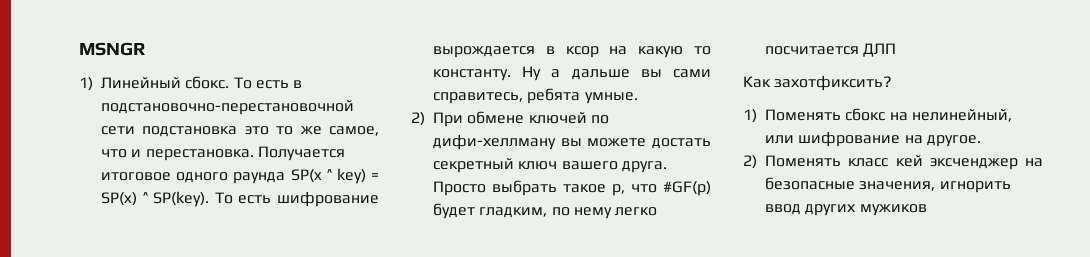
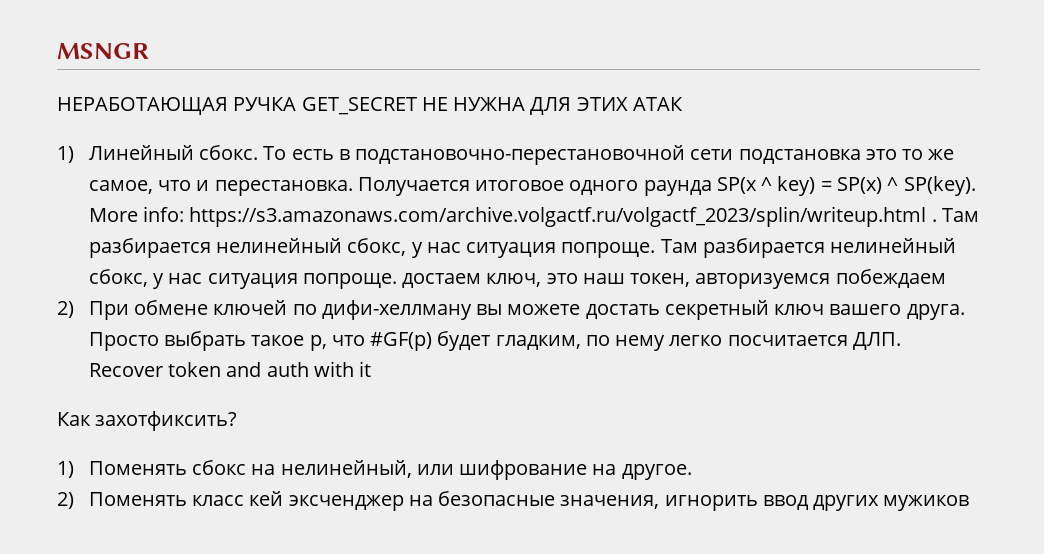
+ НЕРАБОТАЮЩАЯ РУЧКА GET_SECRET НЕ НУЖНА ДЛЯ ЭТИХ АТАК
- То есть шифрование вырождается в ксор на какую то константу. Ну а дальше вы сами справитесь, ребята умные.
+ More info: https://s3.amazonaws.com/archive.volgactf.ru/volgactf_2023/splin/writeup.html . Там разбирается нелинейный сбокс, у нас ситуация попроще. Там разбирается нелинейный сбокс, у нас ситуация попроще. достаем ключ, это наш токен, авторизуемся побеждаем
- Просто выбрать такое p, что #GF(p) будет гладким, по нему легко посчитается ДЛП
+ Просто выбрать такое p, что #GF(p) будет гладким, по нему легко посчитается ДЛП. Recover token and auth with it

